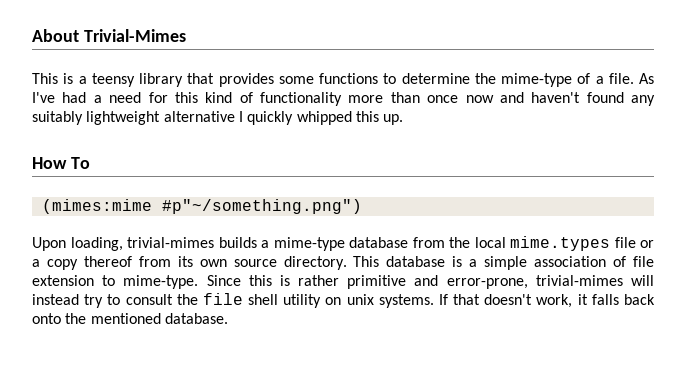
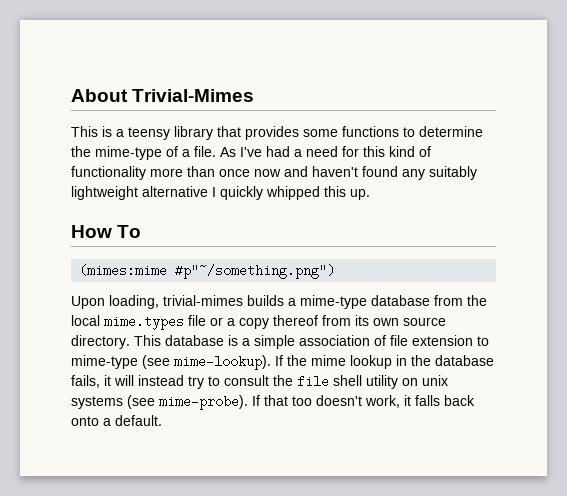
- This database is a simple association of file extension to mime-type. Since this is rather primitive and error-prone, trivial-mimes will instead try to consult the file shell utility on unix systems.
+ This database is a simple association of file extension to mime-type (see mime-lookup). If the mime lookup in the database fails, it will instead try to consult the file shell utility on unix systems (see mime-probe).
- If that doesn't work, it falls back onto the mentioned database.
+ If that too doesn't work, it falls back onto a default.

